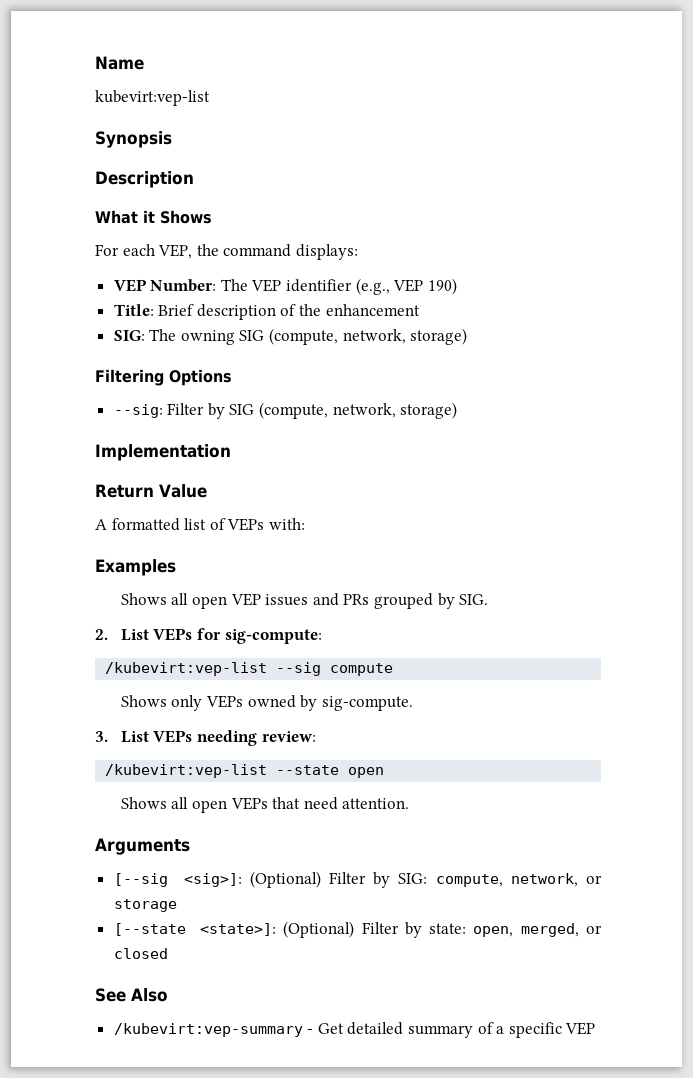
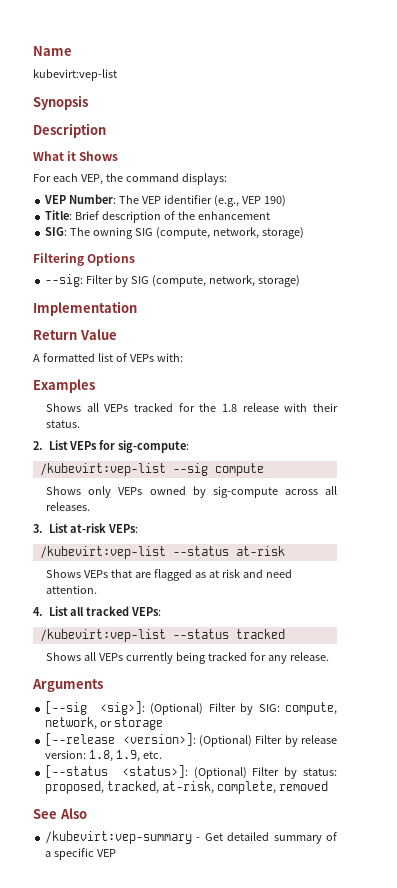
- Shows all open VEP issues and PRs grouped by SIG.
+ Shows all VEPs tracked for the 1.8 release with their status.
- Shows only VEPs owned by sig-compute.
- 3. List VEPs needing review:
- /kubevirt:vep-list --state open
- Shows all open VEPs that need attention.
+ Shows only VEPs owned by sig-compute across all releases.
+ 3. List at-risk VEPs:
+ /kubevirt:vep-list --status at-risk
+ Shows VEPs that are flagged as at risk and need attention.
+ 4. List all tracked VEPs:
+ /kubevirt:vep-list --status tracked
+ Shows all VEPs currently being tracked for any release.
- [--state <state>]: (Optional) Filter by state: open, merged, or closed
+ [--release <version>]: (Optional) Filter by release version: 1.8, 1.9, etc.
+ [--status <status>]: (Optional) Filter by status: proposed, tracked, at-risk, complete, removed

